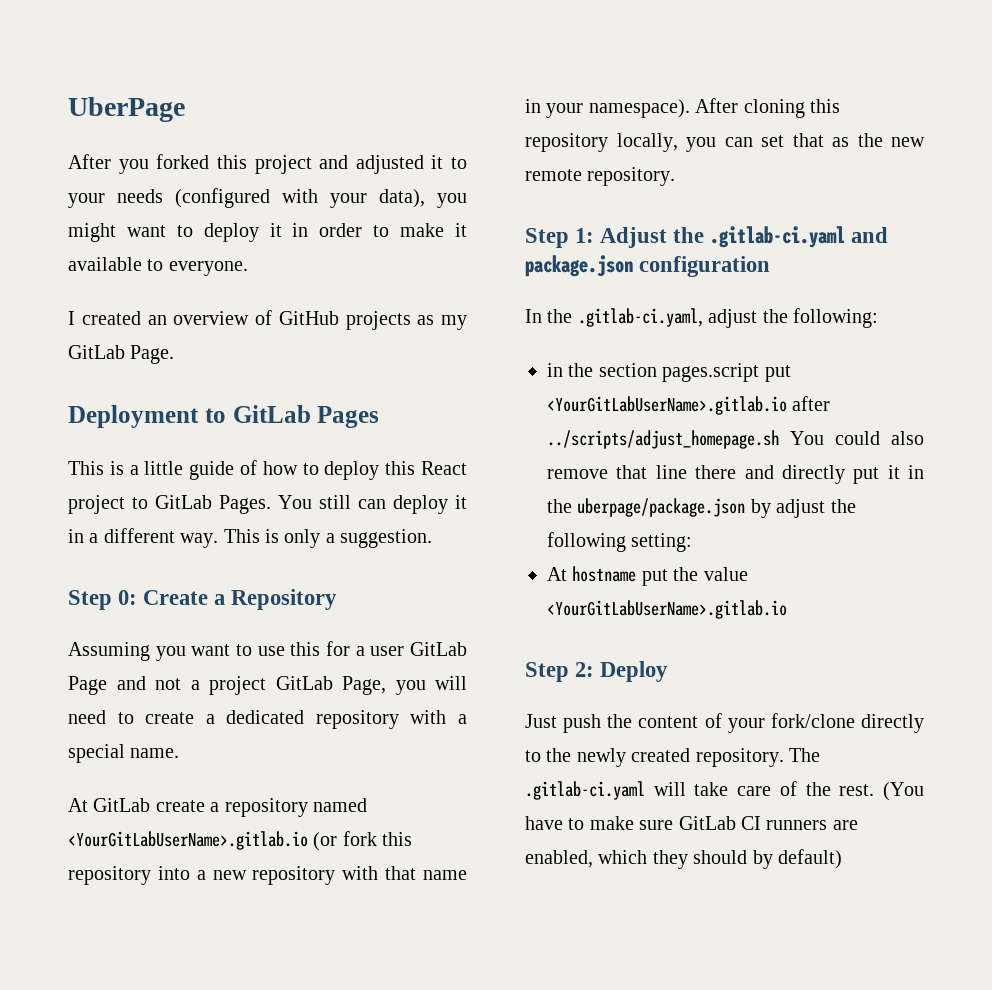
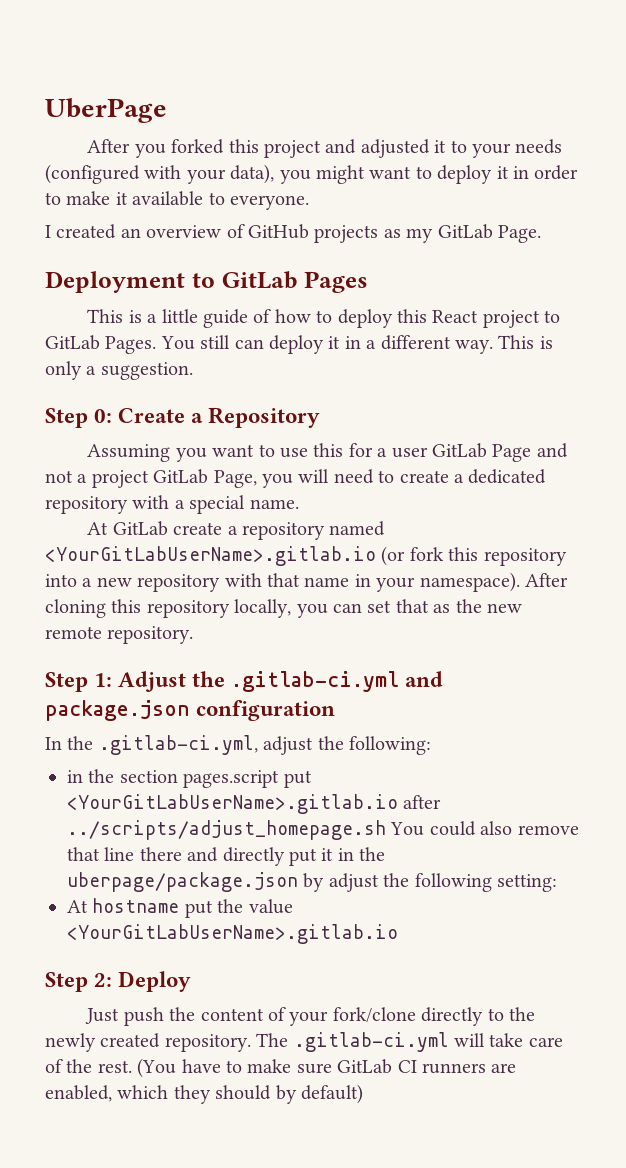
- Step 1: Adjust the .gitlab-ci.yaml and package.json configuration
+ Step 1: Adjust the .gitlab-ci.yml and package.json configuration
- In the .gitlab-ci.yaml, adjust the following:
+ In the .gitlab-ci.yml, adjust the following:
- The .gitlab-ci.yaml will take care of the rest.
+ The .gitlab-ci.yml will take care of the rest.

